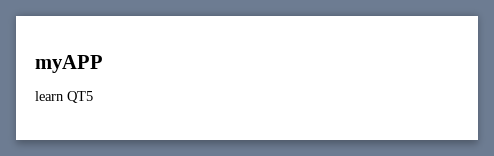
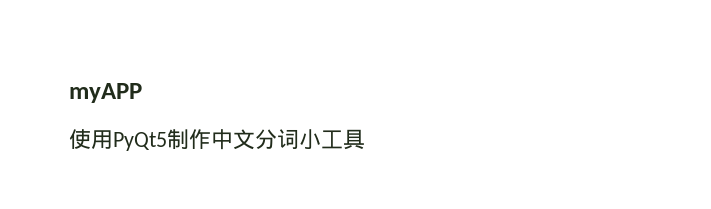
- learn QT5
+ 使用PyQt5制作中文分词小工具

